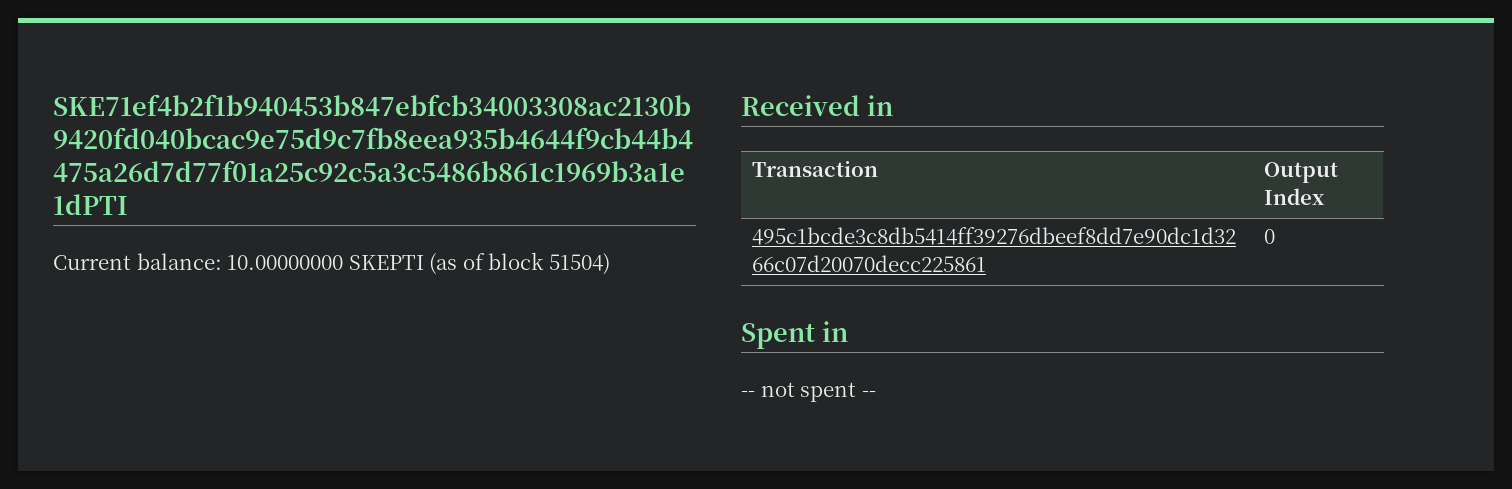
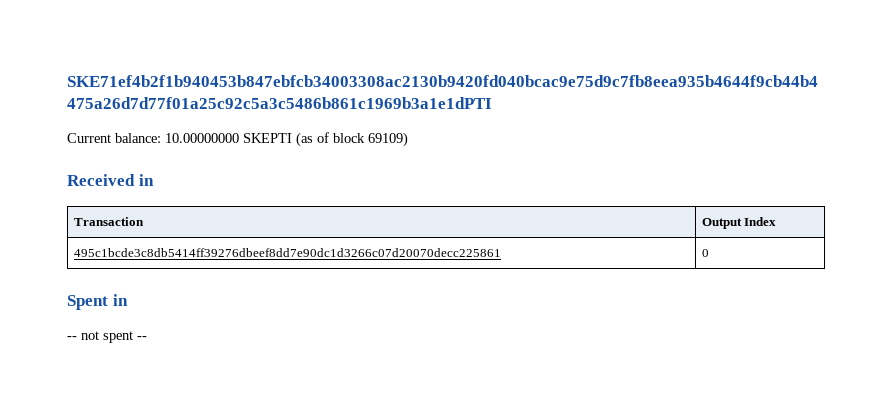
- Current balance: 10.00000000 SKEPTI (as of block 51504)
+ Current balance: 10.00000000 SKEPTI (as of block 69109)

